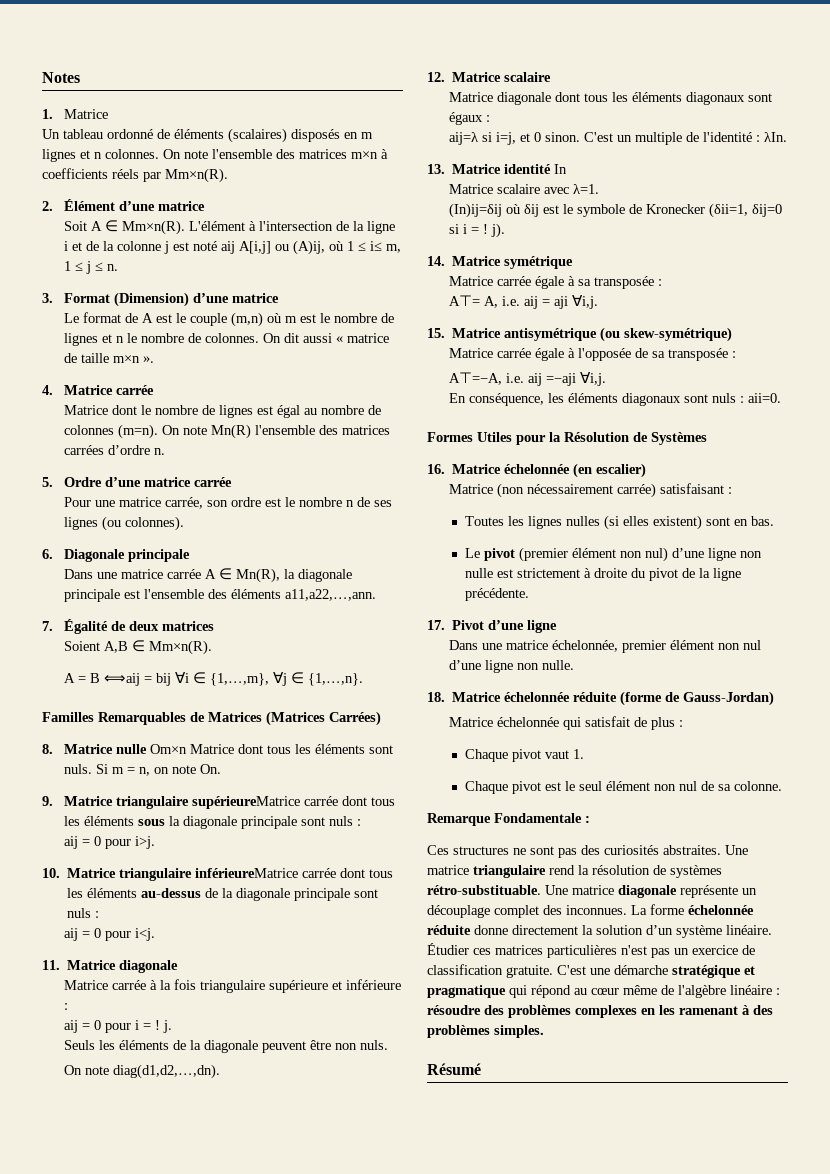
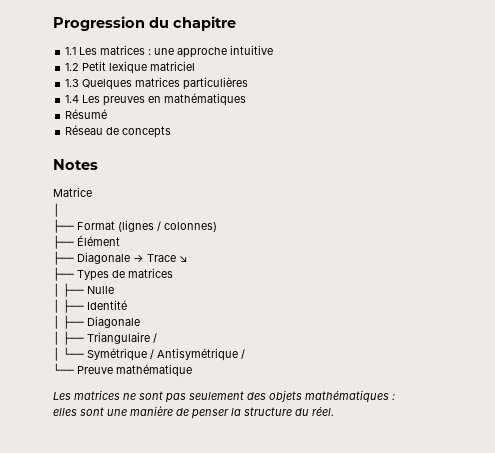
+ Progression du chapitre
+ 1.1 Les matrices : une approche intuitive
+ 1.2 Petit lexique matriciel
+ 1.3 Quelques matrices particulières
+ 1.4 Les preuves en mathématiques
+ Résumé
+ Réseau de concepts
- 1. Matrice
- Un tableau ordonné de éléments (scalaires) disposés en m lignes et n colonnes. On note l'ensemble des matrices m×n à coefficients réels par Mm×n(R).
- 2. Élément d’une matrice
- Soit A ∈ Mm×n(R). L'élément à l'intersection de la ligne i et de la colonne j est noté aij A[i,j] ou (A)ij, où 1 ≤ i≤ m, 1 ≤ j ≤ n.
- 3. Format (Dimension) d’une matrice
- Le format de A est le couple (m,n) où m est le nombre de lignes et n le nombre de colonnes. On dit aussi « matrice de taille m×n ».
- 4. Matrice carrée
- Matrice dont le nombre de lignes est égal au nombre de colonnes (m=n). On note Mn(R) l'ensemble des matrices carrées d’ordre n.
- 5. Ordre d’une matrice carrée
- Pour une matrice carrée, son ordre est le nombre n de ses lignes (ou colonnes).
- 6. Diagonale principale
- Dans une matrice carrée A ∈ Mn(R), la diagonale principale est l'ensemble des éléments a11,a22,…,ann.
- 7. Égalité de deux matrices
- Soient A,B ∈ Mm×n(R).
- A = B ⟺aij = bij ∀i ∈ {1,…,m}, ∀j ∈ {1,…,n}.
- Familles Remarquables de Matrices (Matrices Carrées)
- 8. Matrice nulle Om×n Matrice dont tous les éléments sont nuls. Si m = n, on note On.
- 9. Matrice triangulaire supérieureMatrice carrée dont tous les éléments sous la diagonale principale sont nuls :
- aij = 0 pour i>j.
- 10. Matrice triangulaire inférieureMatrice carrée dont tous les éléments au-dessus de la diagonale principale sont nuls :
- aij = 0 pour i<j.
- 11. Matrice diagonale
- Matrice carrée à la fois triangulaire supérieure et inférieure :
- aij = 0 pour i = ! j.
- Seuls les éléments de la diagonale peuvent être non nuls.
- On note diag(d1,d2,…,dn).
- 12. Matrice scalaire
- Matrice diagonale dont tous les éléments diagonaux sont égaux :
- aij=λ si i=j, et 0 sinon. C'est un multiple de l'identité : λIn.
- 13. Matrice identité In
- Matrice scalaire avec λ=1.
- (In)ij=δij où δij est le symbole de Kronecker (δii=1, δij=0 si i = ! j).
- 14. Matrice symétrique
- Matrice carrée égale à sa transposée :
- A⊤= A, i.e. aij = aji ∀i,j.
- 15. Matrice antisymétrique (ou skew-symétrique)
- Matrice carrée égale à l'opposée de sa transposée :
- A⊤=−A, i.e. aij =−aji ∀i,j.
- En conséquence, les éléments diagonaux sont nuls : aii=0.
- Formes Utiles pour la Résolution de Systèmes
- 16. Matrice échelonnée (en escalier)
- Matrice (non nécessairement carrée) satisfaisant :
- Toutes les lignes nulles (si elles existent) sont en bas.
- Le pivot (premier élément non nul) d’une ligne non nulle est strictement à droite du pivot de la ligne précédente.
- 17. Pivot d’une ligne
- Dans une matrice échelonnée, premier élément non nul d’une ligne non nulle.
- 18. Matrice échelonnée réduite (forme de Gauss-Jordan)
- Matrice échelonnée qui satisfait de plus :
- Chaque pivot vaut 1.
- Chaque pivot est le seul élément non nul de sa colonne.
- Remarque Fondamentale :
- Ces structures ne sont pas des curiosités abstraites. Une matrice triangulaire rend la résolution de systèmes rétro-substituable. Une matrice diagonale représente un découplage complet des inconnues. La forme échelonnée réduite donne directement la solution d’un système linéaire. Étudier ces matrices particulières n'est pas un exercice de classification gratuite. C'est une démarche stratégique et pragmatique qui répond au cœur même de l'algèbre linéaire : résoudre des problèmes complexes en les ramenant à des problèmes simples.
- Résumé
+ Matrice
+ │
+ ├── Format (lignes / colonnes)
+ ├── Élément
+ ├── Diagonale → Trace ↘
+ ├── Types de matrices
+ │ ├── Nulle
+ │ ├── Identité
+ │ ├── Diagonale
+ │ ├── Triangulaire /
+ │ └── Symétrique / Antisymétrique /
+ └── Preuve mathématique
+ Les matrices ne sont pas seulement des objets mathématiques :
+ elles sont une manière de penser la structure du réel.

